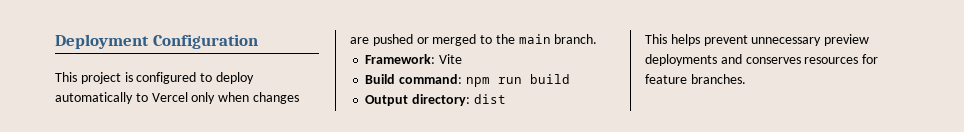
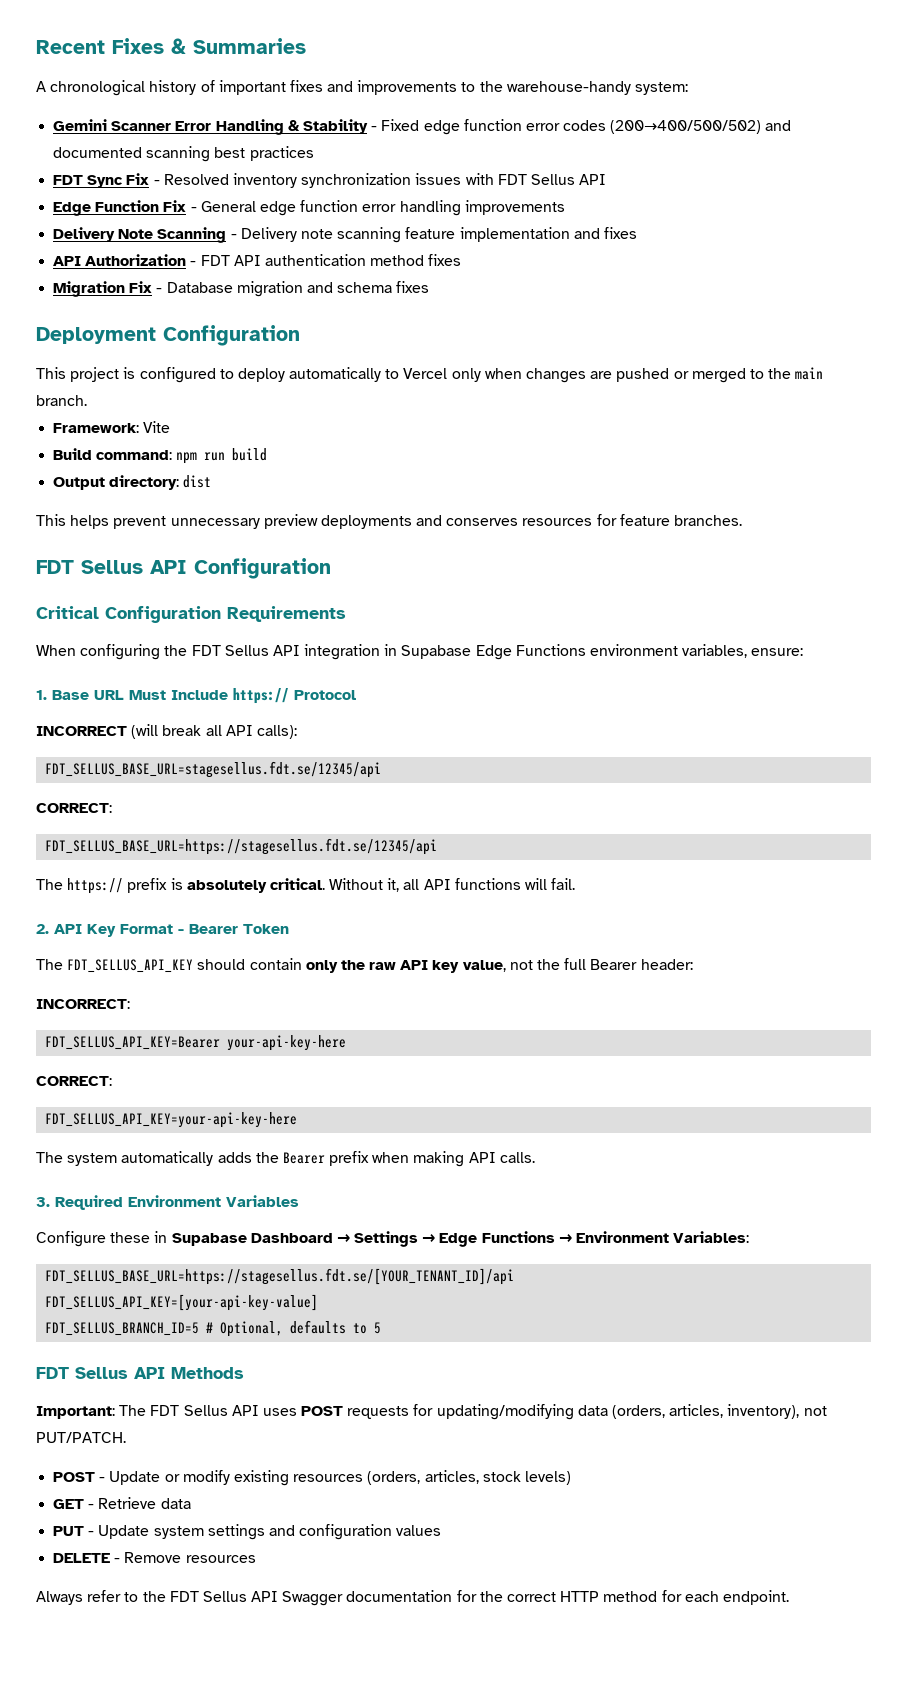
+ Recent Fixes & Summaries
+ A chronological history of important fixes and improvements to the warehouse-handy system:
+ Gemini Scanner Error Handling & Stability - Fixed edge function error codes (200→400/500/502) and documented scanning best practices
+ FDT Sync Fix - Resolved inventory synchronization issues with FDT Sellus API
+ Edge Function Fix - General edge function error handling improvements
+ Delivery Note Scanning - Delivery note scanning feature implementation and fixes
+ API Authorization - FDT API authentication method fixes
+ Migration Fix - Database migration and schema fixes
+ FDT Sellus API Configuration
+ Critical Configuration Requirements
+ When configuring the FDT Sellus API integration in Supabase Edge Functions environment variables, ensure:
+ 1. Base URL Must Include https:// Protocol
+ INCORRECT (will break all API calls):
+ FDT_SELLUS_BASE_URL=stagesellus.fdt.se/12345/api
+ CORRECT:
+ FDT_SELLUS_BASE_URL=https://stagesellus.fdt.se/12345/api
+ The https:// prefix is absolutely critical. Without it, all API functions will fail.
+ 2. API Key Format - Bearer Token
+ The FDT_SELLUS_API_KEY should contain only the raw API key value, not the full Bearer header:
+ INCORRECT:
+ FDT_SELLUS_API_KEY=Bearer your-api-key-here
+ CORRECT:
+ FDT_SELLUS_API_KEY=your-api-key-here
+ The system automatically adds the Bearer prefix when making API calls.
+ 3. Required Environment Variables
+ Configure these in Supabase Dashboard → Settings → Edge Functions → Environment Variables:
+ FDT_SELLUS_BASE_URL=https://stagesellus.fdt.se/[YOUR_TENANT_ID]/api
+ FDT_SELLUS_API_KEY=[your-api-key-value]
+ FDT_SELLUS_BRANCH_ID=5 # Optional, defaults to 5
+ FDT Sellus API Methods
+ Important: The FDT Sellus API uses POST requests for updating/modifying data (orders, articles, inventory), not PUT/PATCH.
+ POST - Update or modify existing resources (orders, articles, stock levels)
+ GET - Retrieve data
+ PUT - Update system settings and configuration values
+ DELETE - Remove resources
+ Always refer to the FDT Sellus API Swagger documentation for the correct HTTP method for each endpoint.

